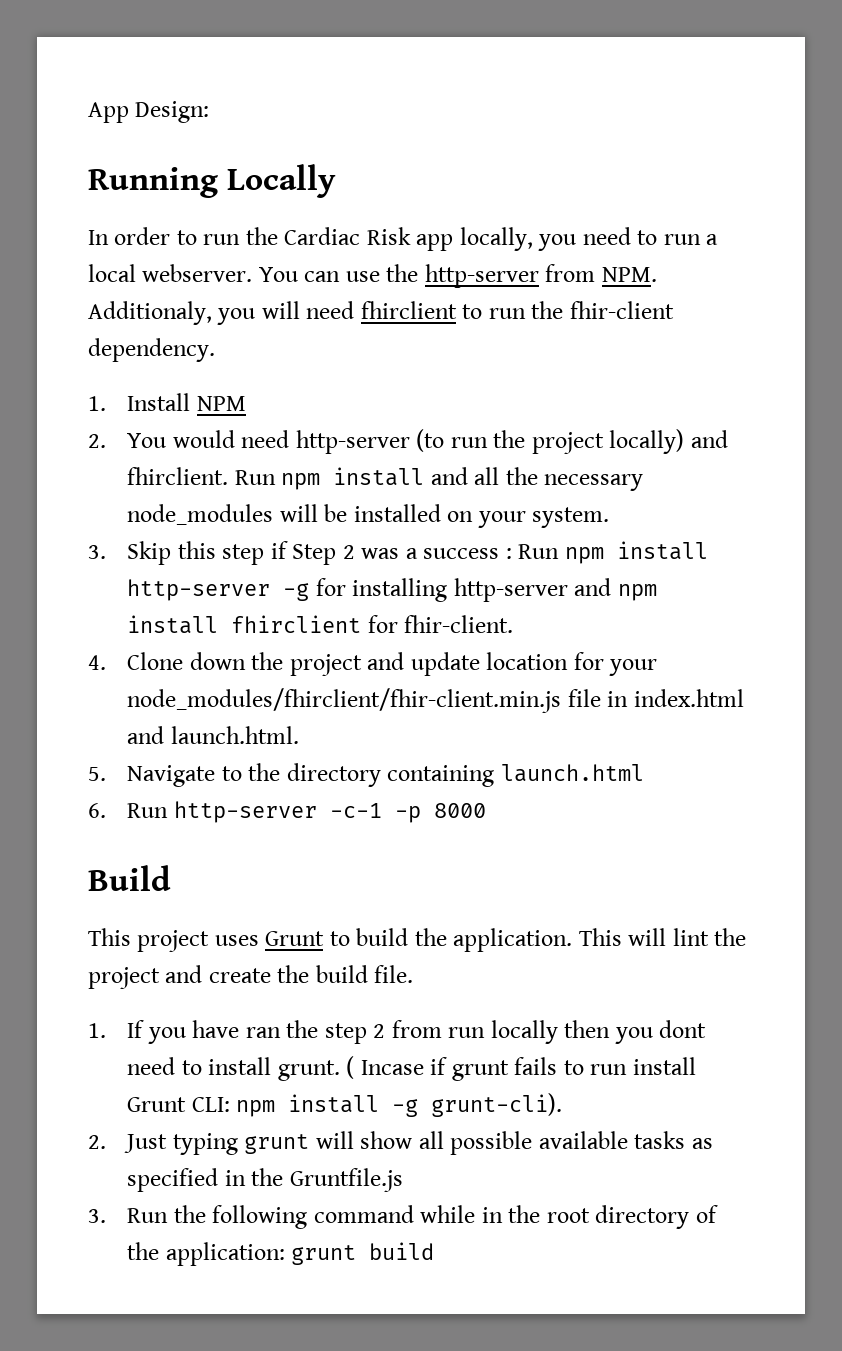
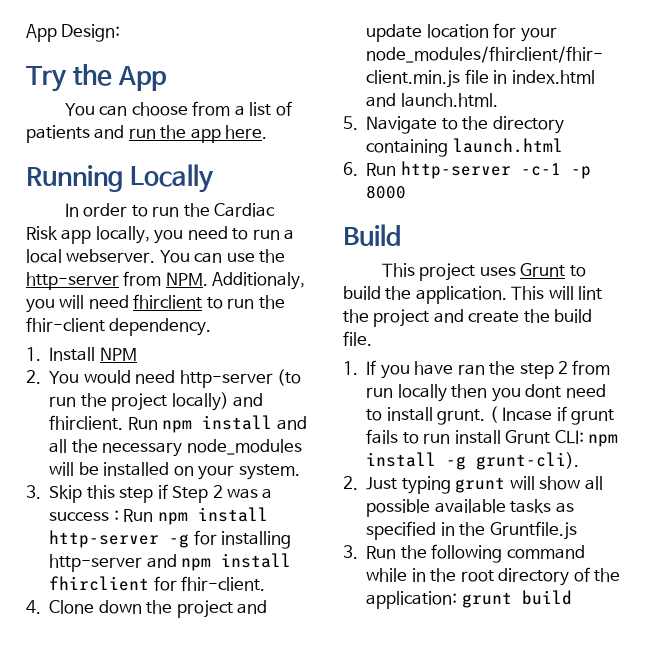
+ Try the App
+ You can choose from a list of patients and run the app here.

